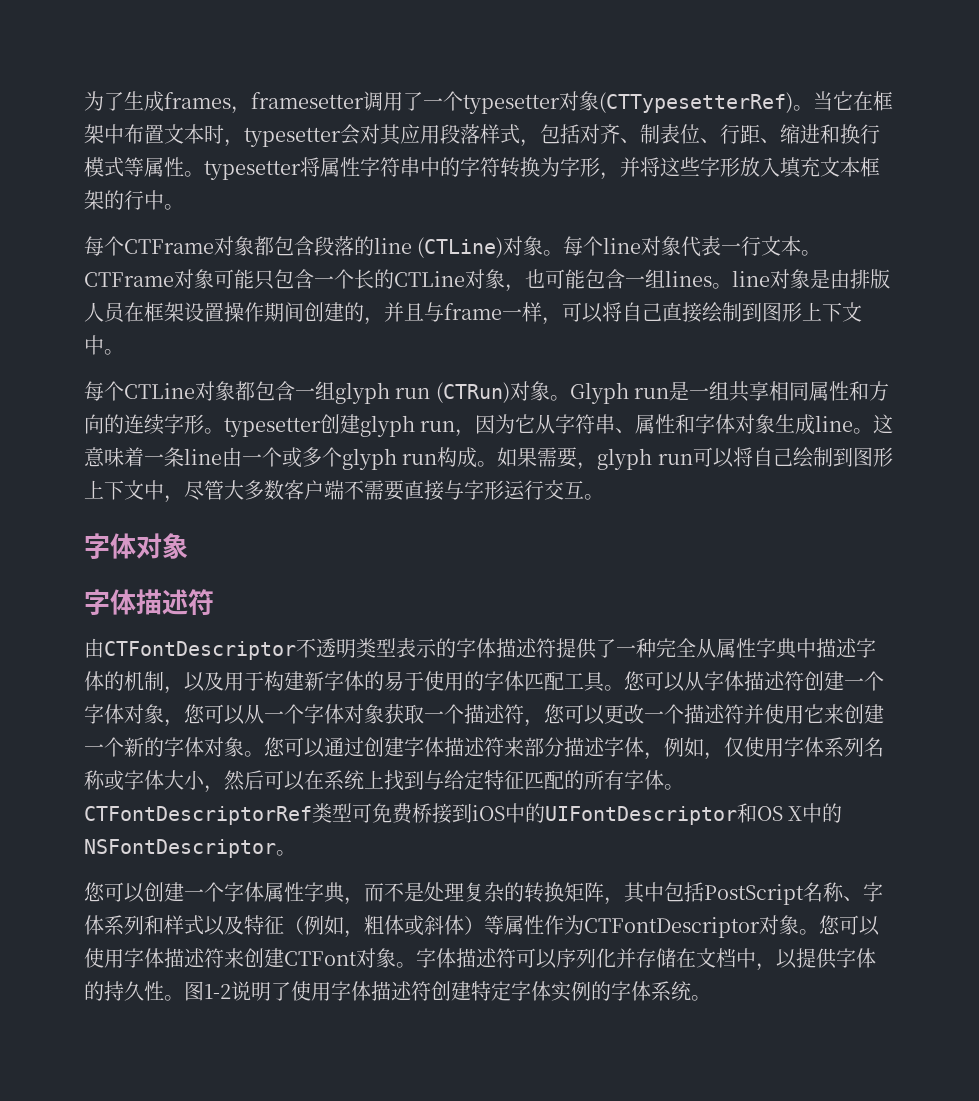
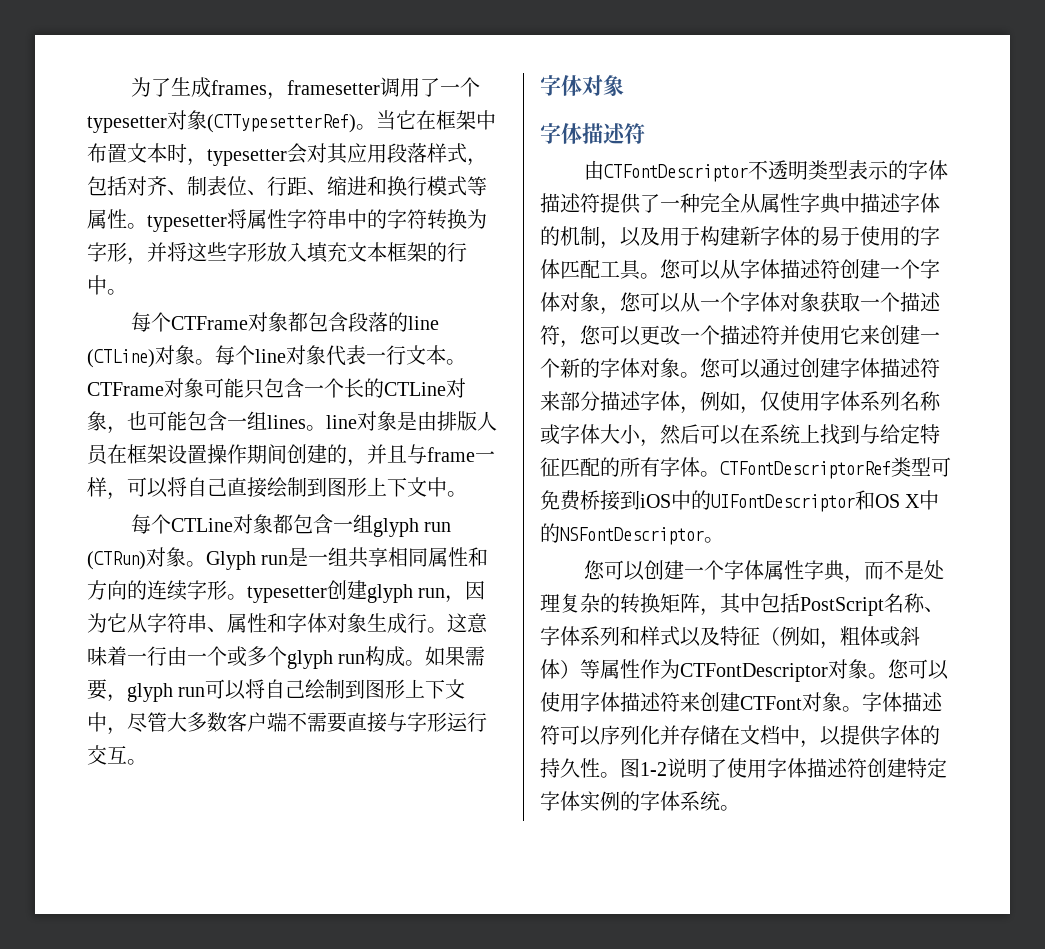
- Glyph run是一组共享相同属性和方向的连续字形。typesetter创建glyph run，因为它从字符串、属性和字体对象生成line。
+ Glyph run是一组共享相同属性和方向的连续字形。typesetter创建glyph run，因为它从字符串、属性和字体对象生成行。
- 这意味着一条line由一个或多个glyph run构成。
+ 这意味着一行由一个或多个glyph run构成。

